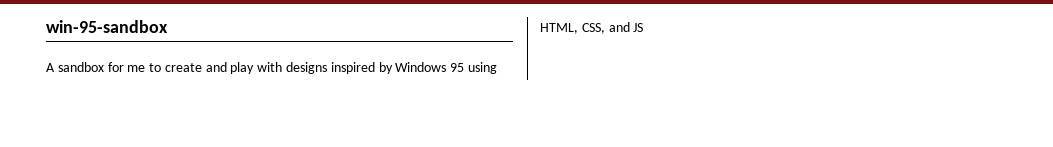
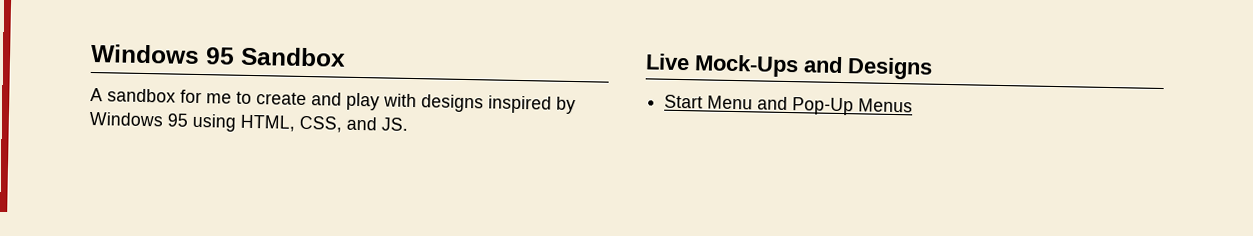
- win-95-sandbox
+ Windows 95 Sandbox
- A sandbox for me to create and play with designs inspired by Windows 95 using HTML, CSS, and JS
+ A sandbox for me to create and play with designs inspired by Windows 95 using HTML, CSS, and JS.
+ Live Mock-Ups and Designs
+ Start Menu and Pop-Up Menus

